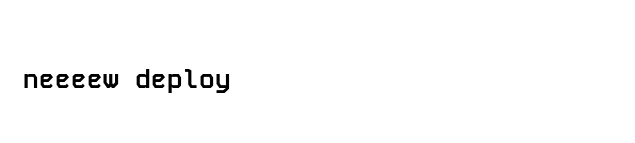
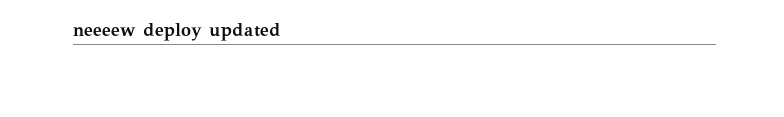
- neeeew deploy
+ neeeew deploy updated

